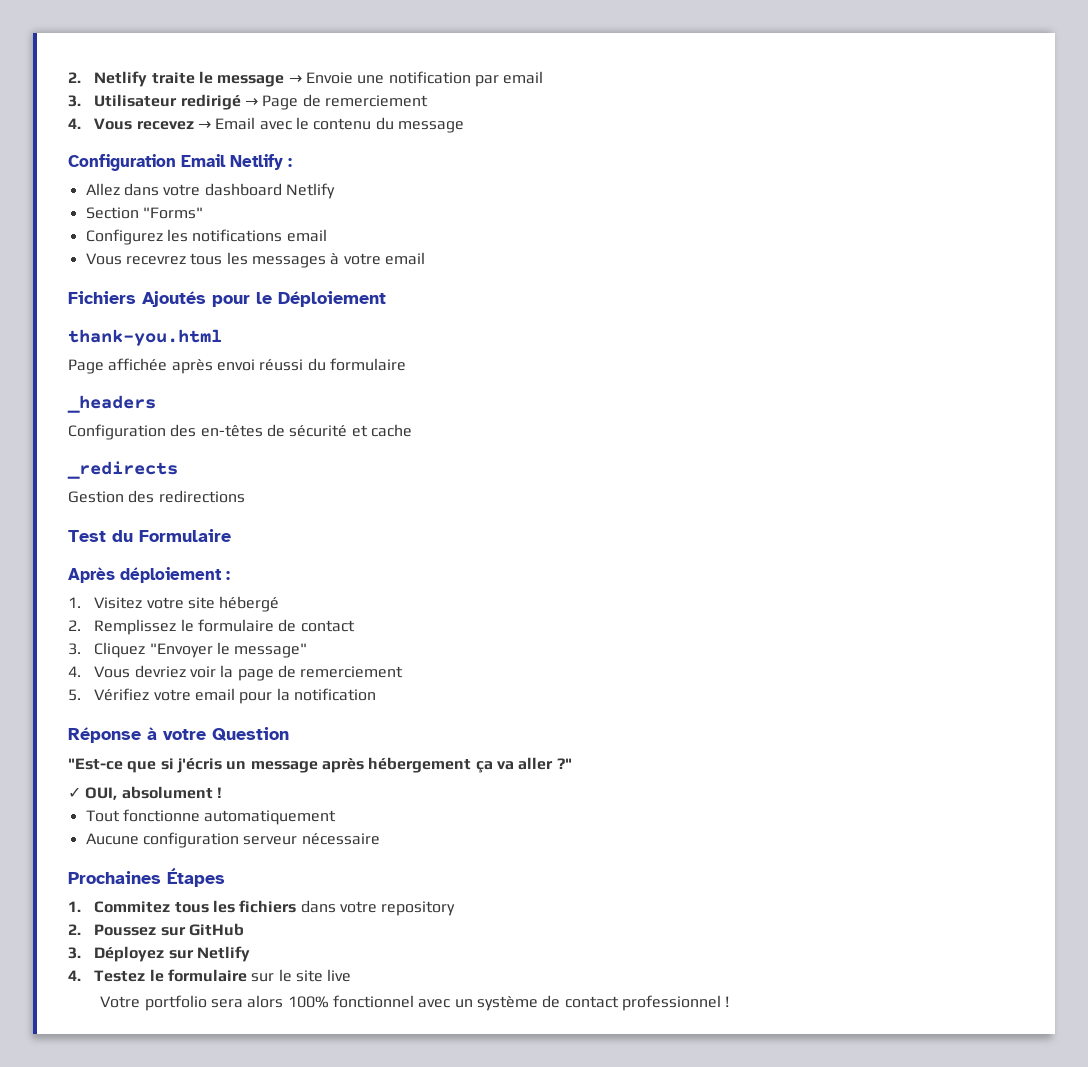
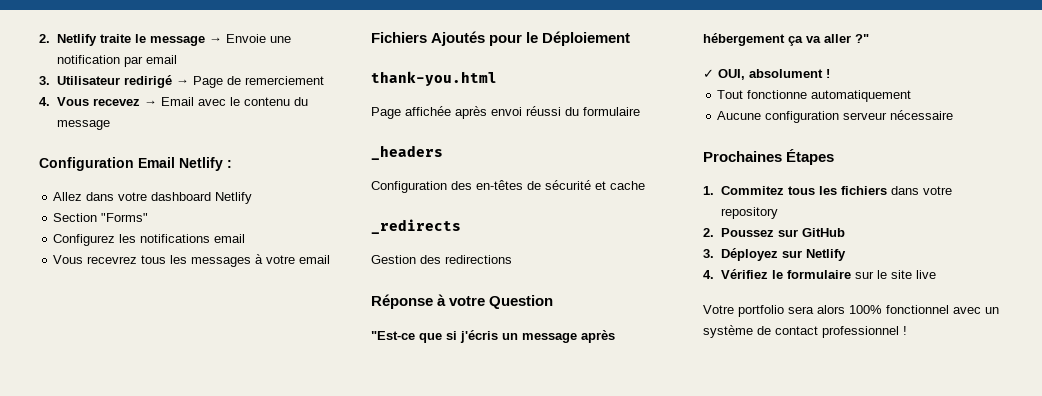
- Test du Formulaire
- Après déploiement :
- 1. Visitez votre site hébergé
- 2. Remplissez le formulaire de contact
- 3. Cliquez "Envoyer le message"
- 4. Vous devriez voir la page de remerciement
- 5. Vérifiez votre email pour la notification
- 4. Testez le formulaire sur le site live
+ 4. Vérifiez le formulaire sur le site live

